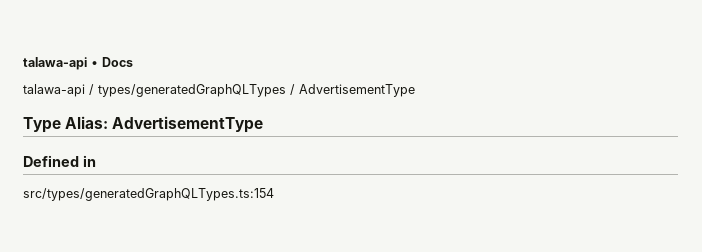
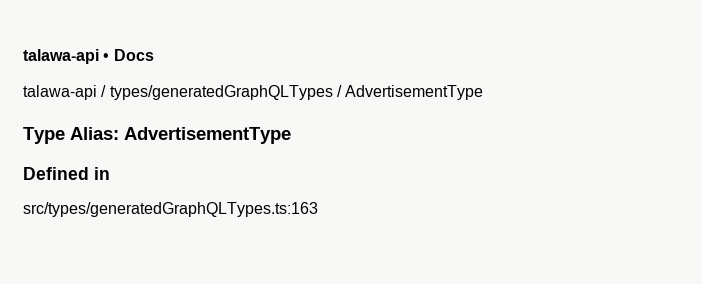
- src/types/generatedGraphQLTypes.ts:154
+ src/types/generatedGraphQLTypes.ts:163

